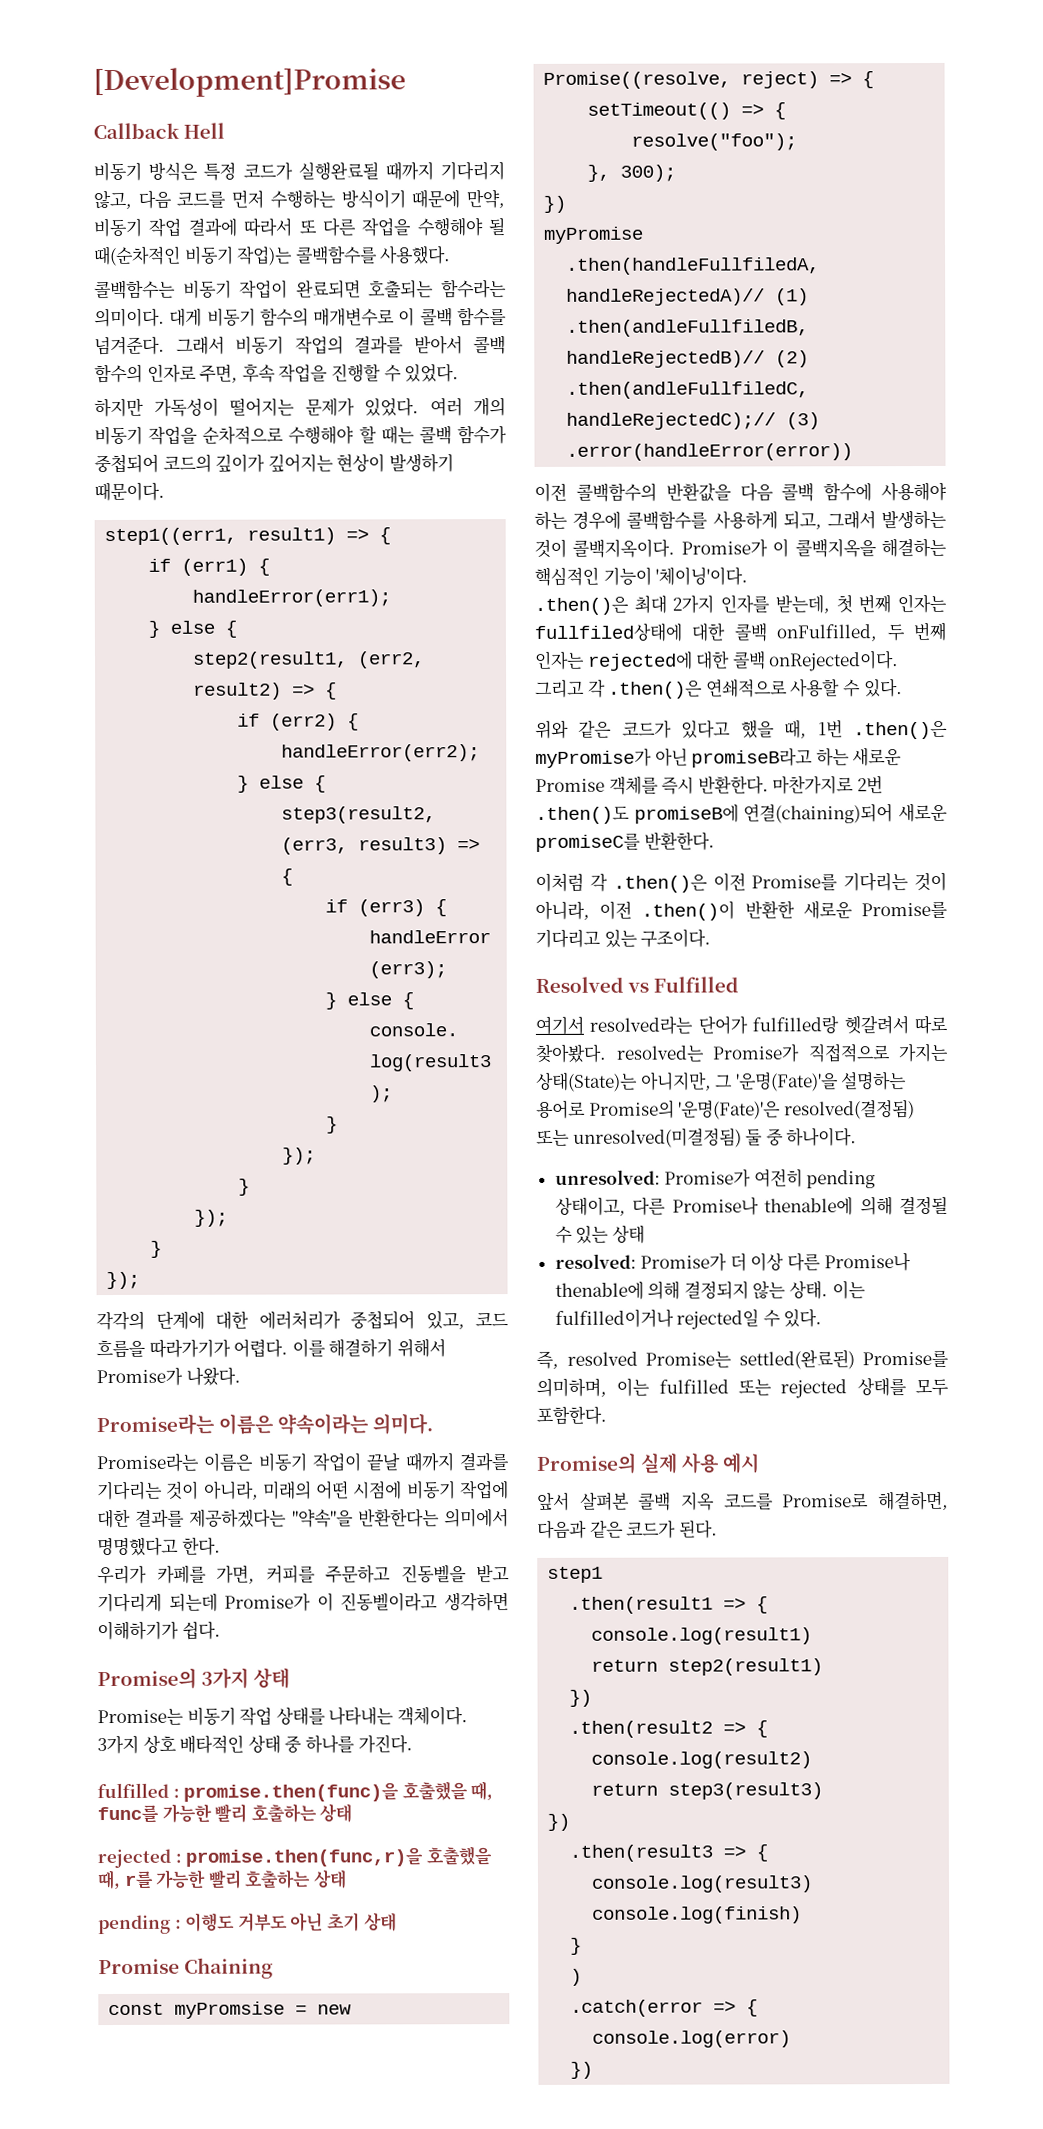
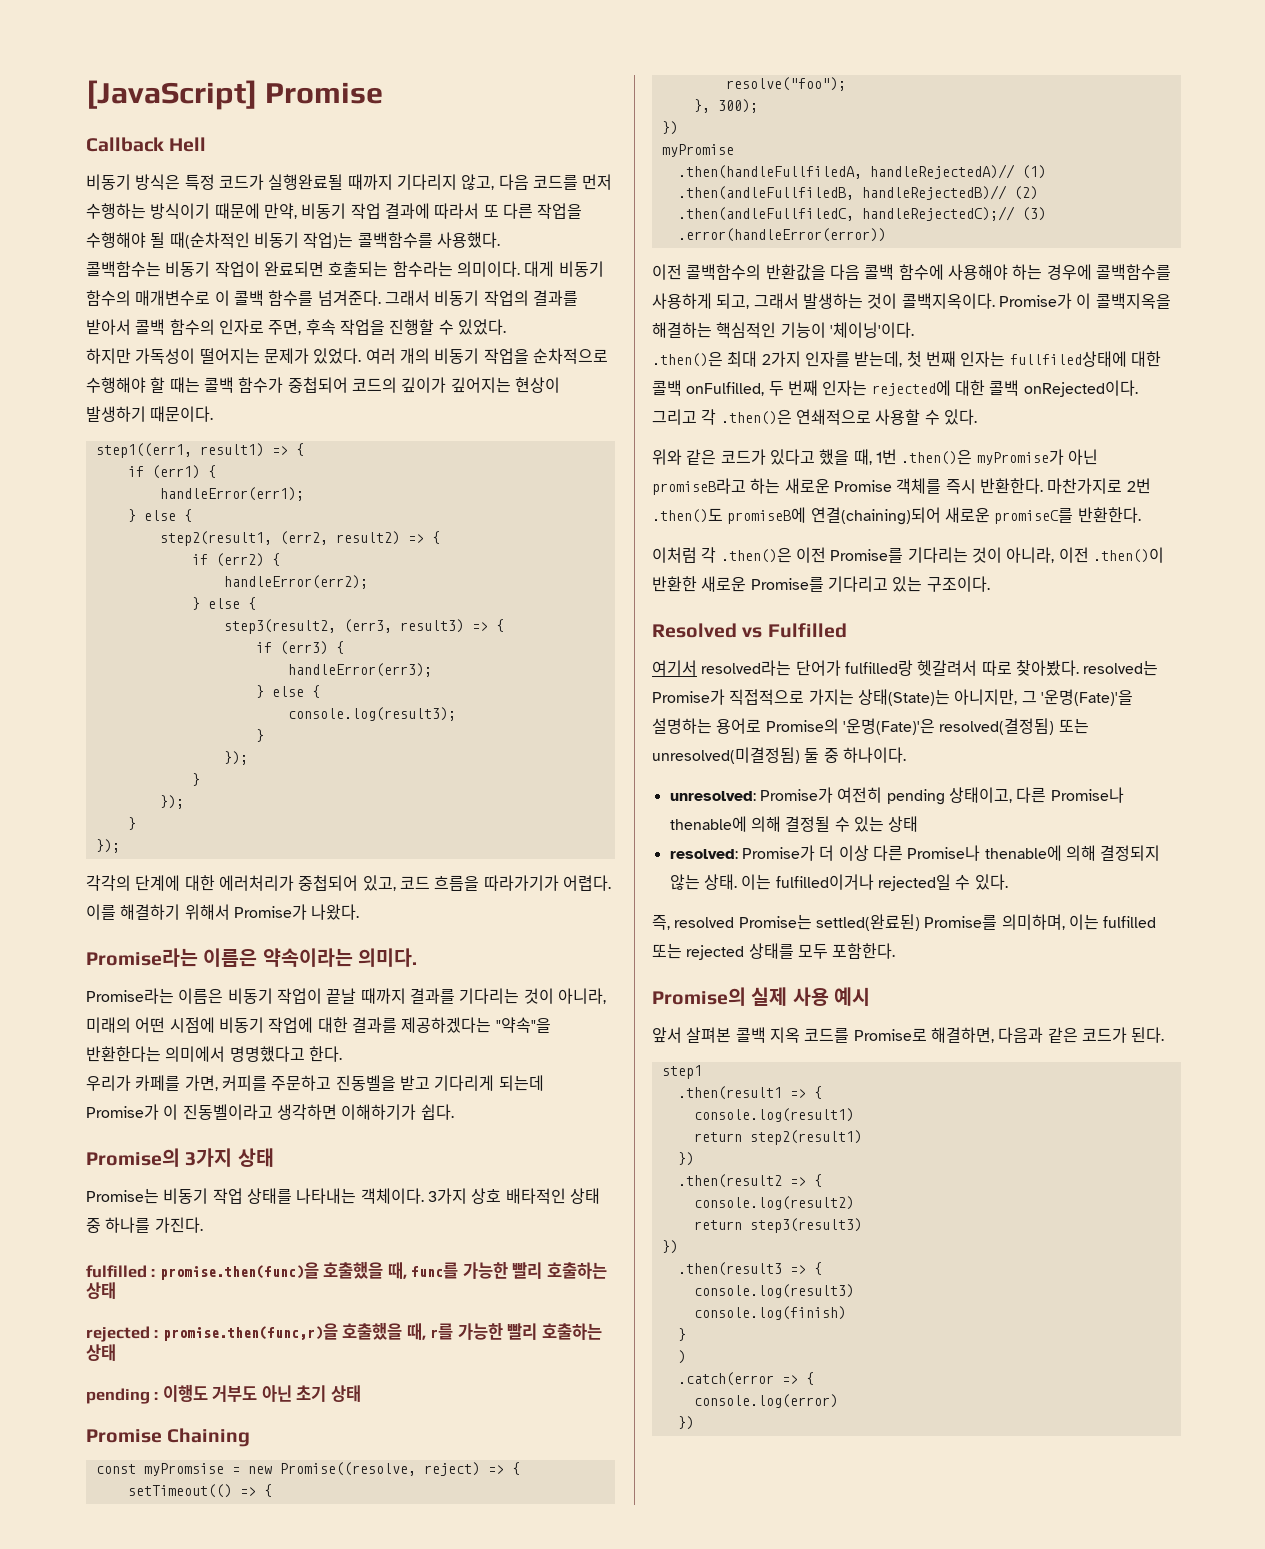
- [Development]Promise
+ [JavaScript] Promise

